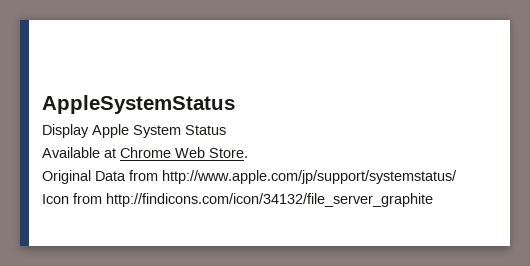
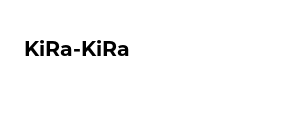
- AppleSystemStatus
- Display Apple System Status
- Available at Chrome Web Store.
- Original Data from http://www.apple.com/jp/support/systemstatus/
- Icon from http://findicons.com/icon/34132/file_server_graphite
+ KiRa-KiRa

